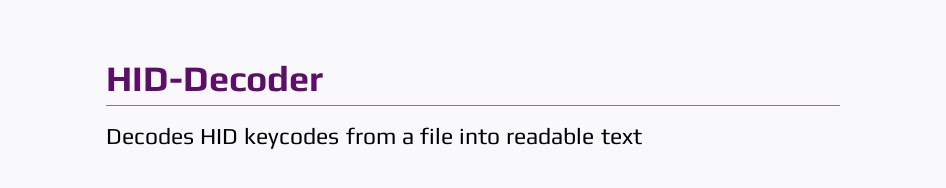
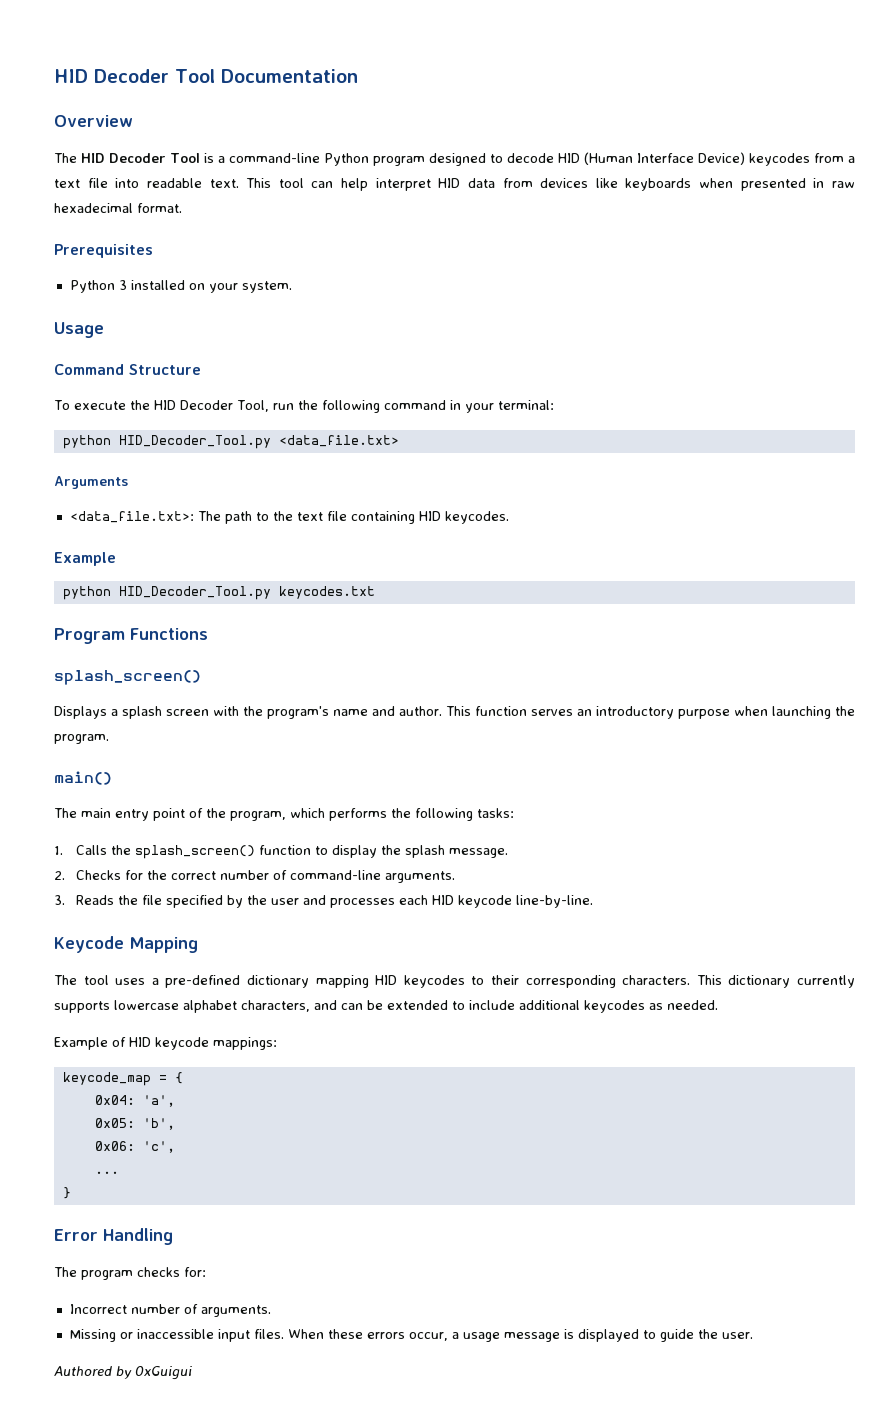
- HID-Decoder
- Decodes HID keycodes from a file into readable text
+ HID Decoder Tool Documentation
+ Overview
+ The HID Decoder Tool is a command-line Python program designed to decode HID (Human Interface Device) keycodes from a text file into readable text. This tool can help interpret HID data from devices like keyboards when presented in raw hexadecimal format.
+ Prerequisites
+ Python 3 installed on your system.
+ Usage
+ Command Structure
+ To execute the HID Decoder Tool, run the following command in your terminal:
+ python HID_Decoder_Tool.py <data_file.txt>
+ Arguments
+ <data_file.txt>: The path to the text file containing HID keycodes.
+ Example
+ python HID_Decoder_Tool.py keycodes.txt
+ Program Functions
+ splash_screen()
+ Displays a splash screen with the program's name and author. This function serves an introductory purpose when launching the program.
+ main()
+ The main entry point of the program, which performs the following tasks:
+ 1. Calls the splash_screen() function to display the splash message.
+ 2. Checks for the correct number of command-line arguments.
+ 3. Reads the file specified by the user and processes each HID keycode line-by-line.
+ Keycode Mapping
+ The tool uses a pre-defined dictionary mapping HID keycodes to their corresponding characters. This dictionary currently supports lowercase alphabet characters, and can be extended to include additional keycodes as needed.
+ Example of HID keycode mappings:
+ keycode_map = {
+ 0x04: 'a',
+ 0x05: 'b',
+ 0x06: 'c',
+ ...
+ }
+ Error Handling
+ The program checks for:
+ Incorrect number of arguments.
+ Missing or inaccessible input files. When these errors occur, a usage message is displayed to guide the user.
+ Authored by 0xGuigui

